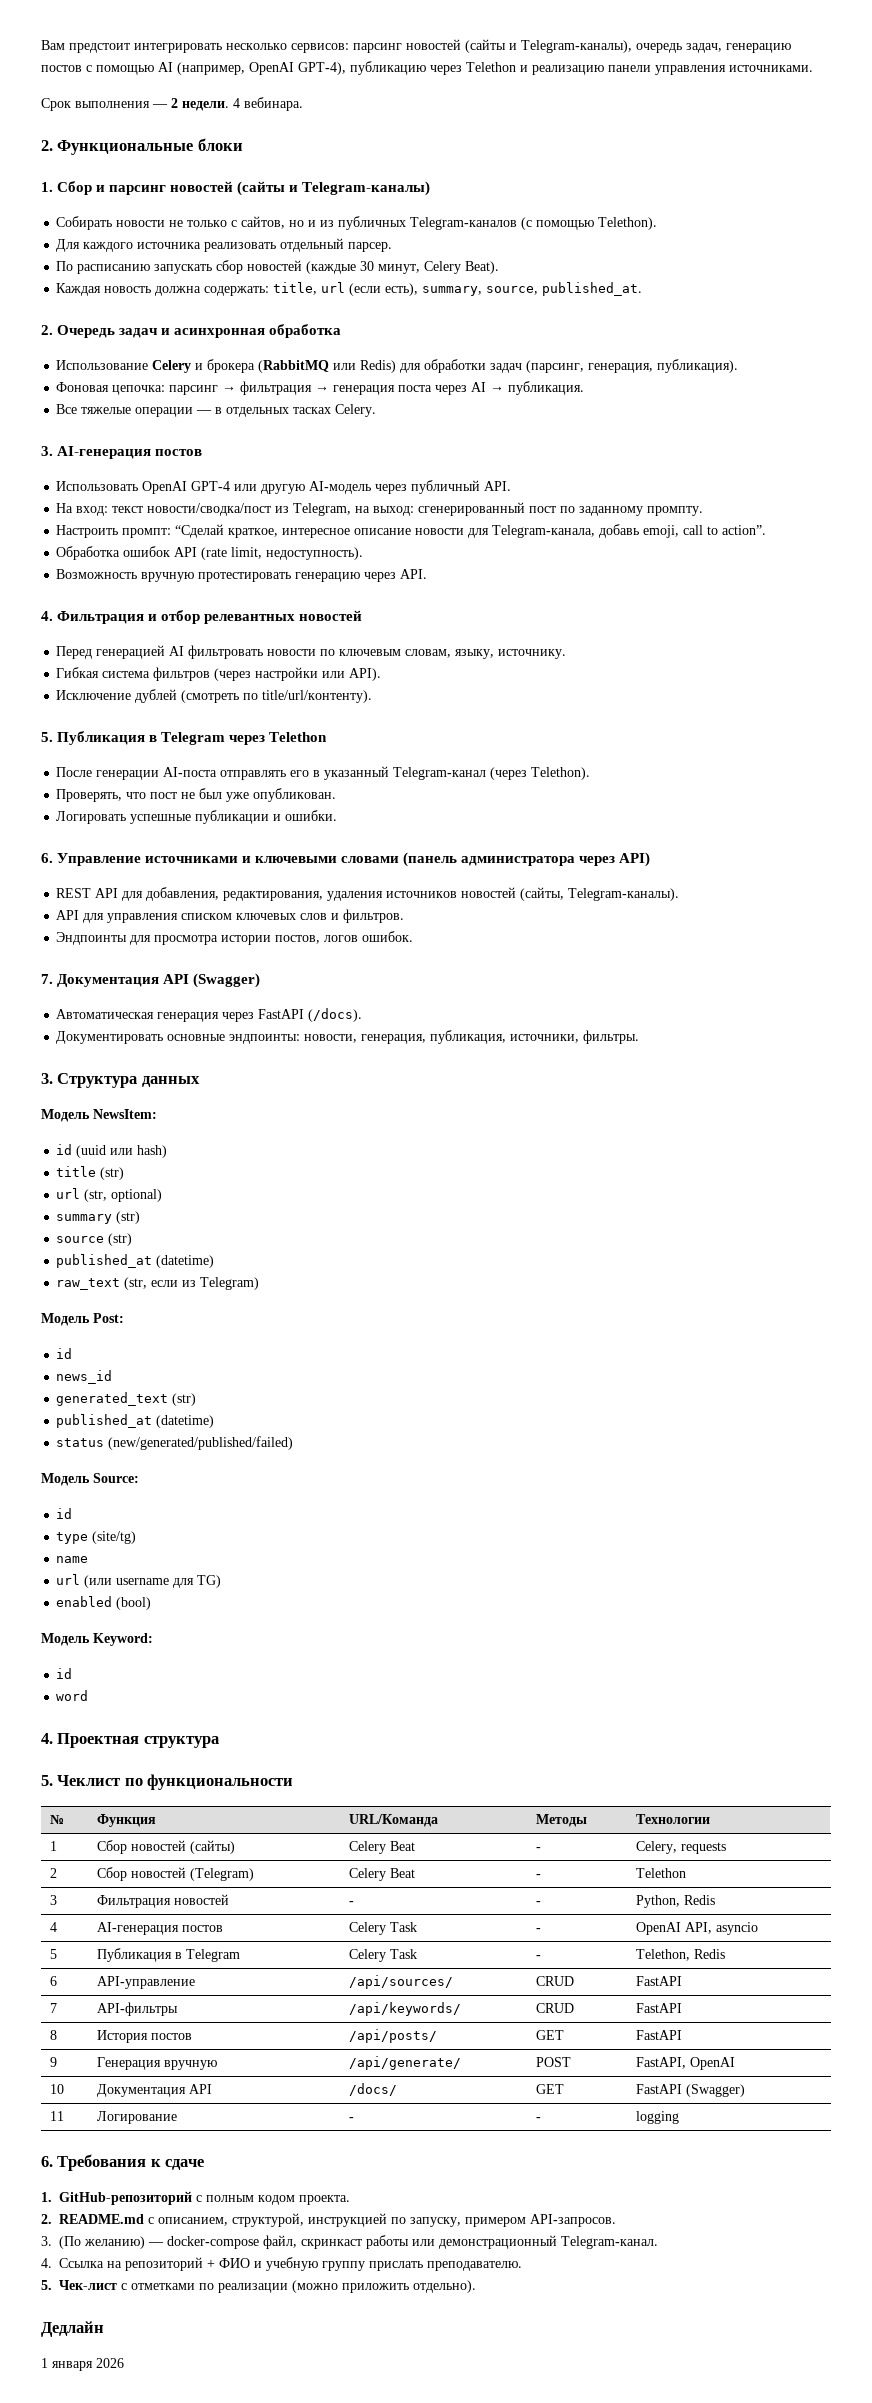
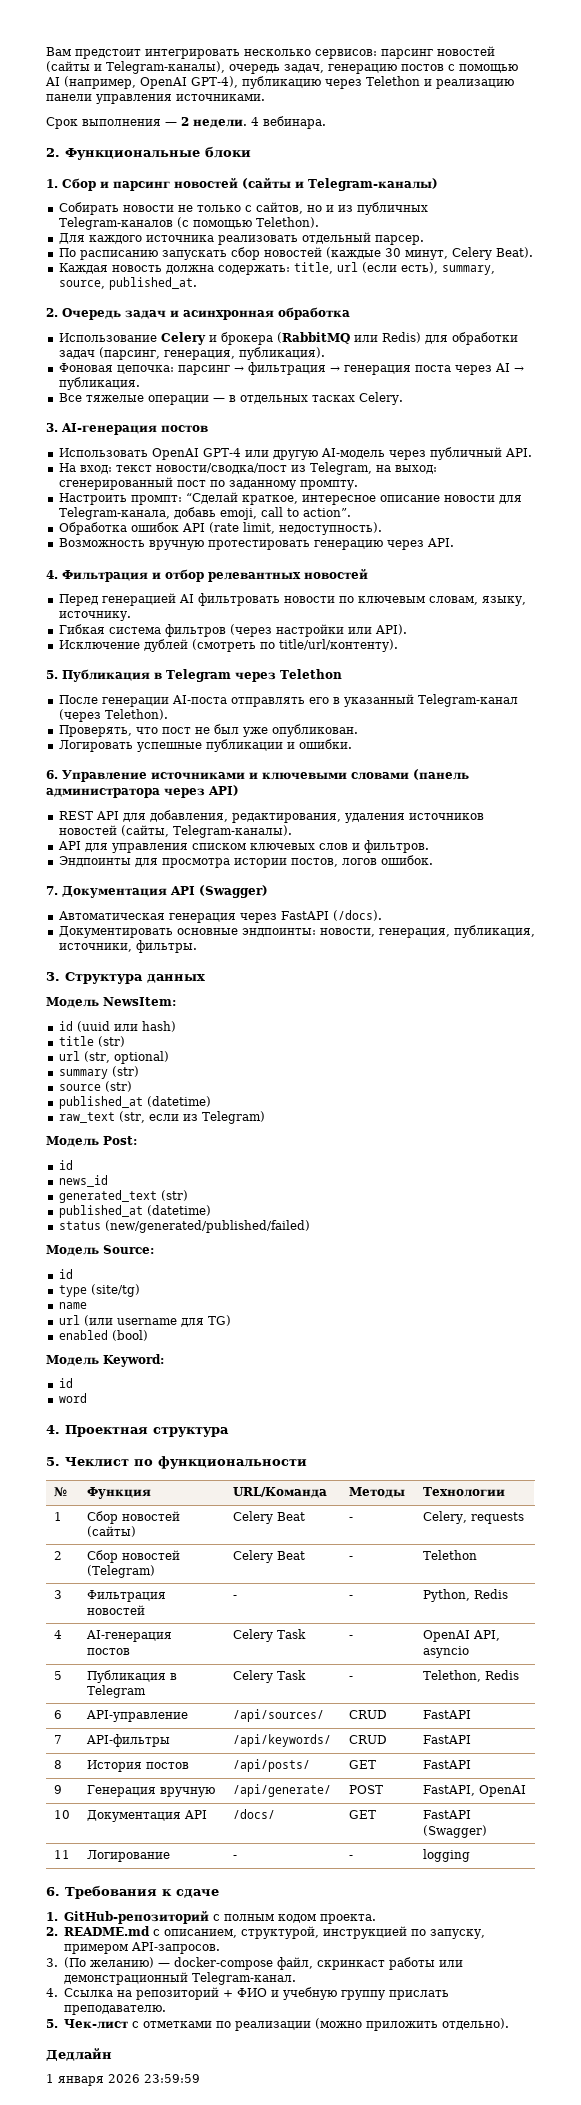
- 1 января 2026
+ 1 января 2026 23:59:59

